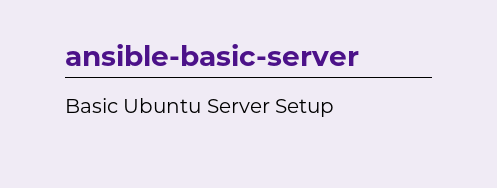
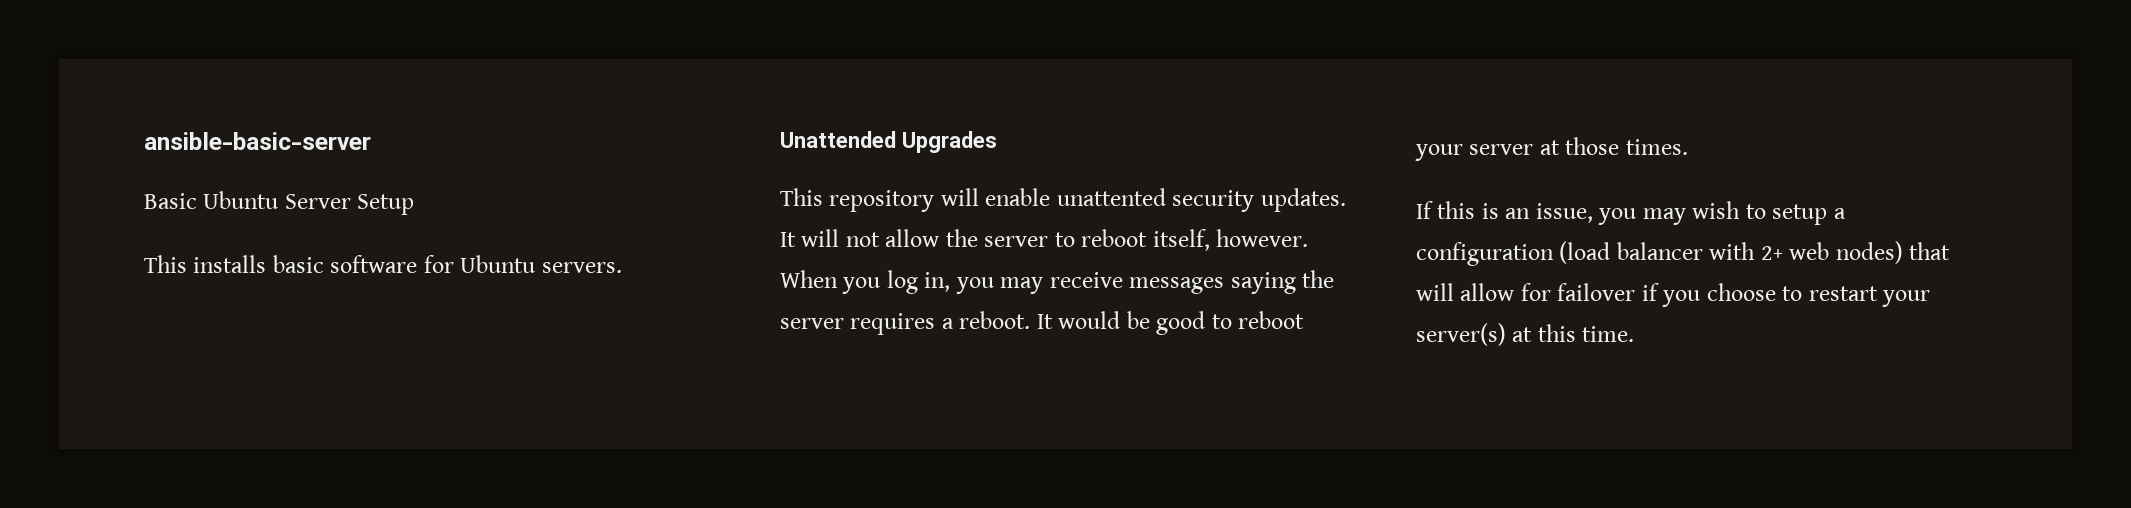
+ This installs basic software for Ubuntu servers.
+ Unattended Upgrades
+ This repository will enable unattented security updates. It will not allow the server to reboot itself, however. When you log in, you may receive messages saying the server requires a reboot. It would be good to reboot your server at those times.
+ If this is an issue, you may wish to setup a configuration (load balancer with 2+ web nodes) that will allow for failover if you choose to restart your server(s) at this time.

